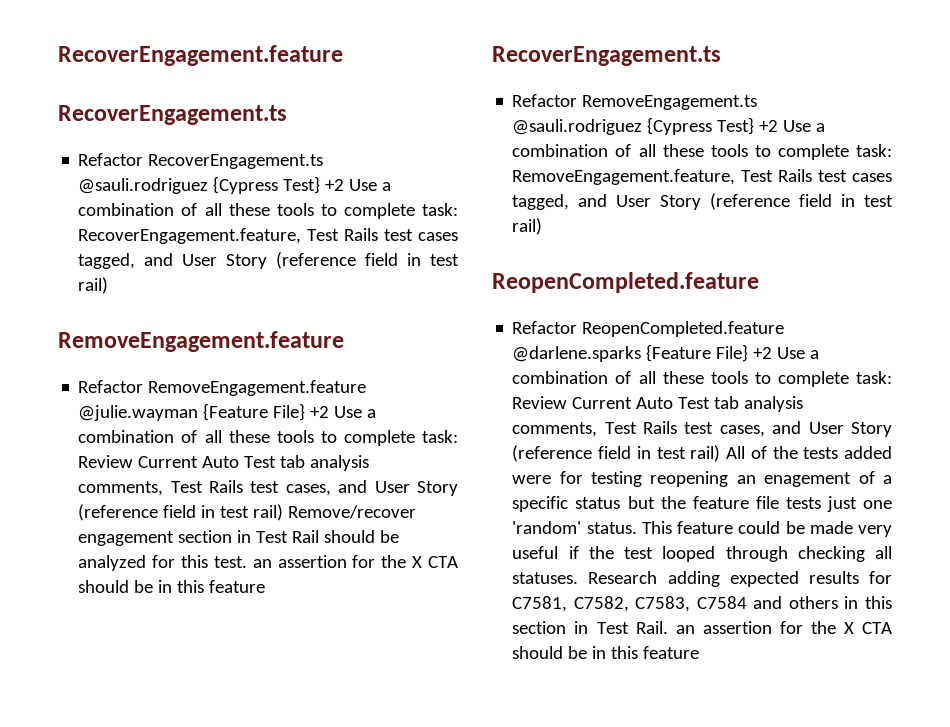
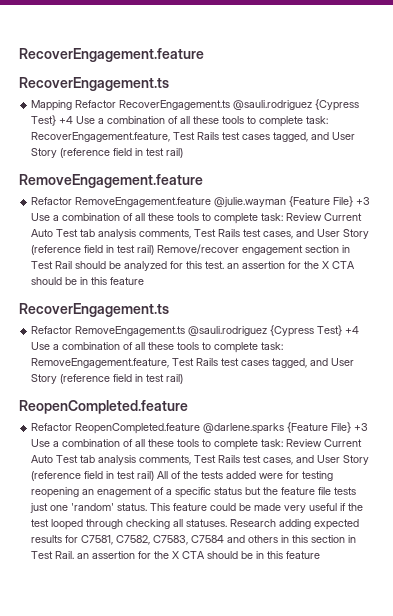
- Refactor RecoverEngagement.ts @sauli.rodriguez {Cypress Test} +2 Use a combination of all these tools to complete task: RecoverEngagement.feature, Test Rails test cases tagged, and User Story (reference field in test rail)
+ Mapping Refactor RecoverEngagement.ts @sauli.rodriguez {Cypress Test} +4 Use a combination of all these tools to complete task: RecoverEngagement.feature, Test Rails test cases tagged, and User Story (reference field in test rail)
- Refactor RemoveEngagement.feature @julie.wayman {Feature File} +2 Use a combination of all these tools to complete task: Review Current Auto Test tab analysis comments, Test Rails test cases, and User Story (reference field in test rail) Remove/recover engagement section in Test Rail should be analyzed for this test. an assertion for the X CTA should be in this feature
+ Refactor RemoveEngagement.feature @julie.wayman {Feature File} +3 Use a combination of all these tools to complete task: Review Current Auto Test tab analysis comments, Test Rails test cases, and User Story (reference field in test rail) Remove/recover engagement section in Test Rail should be analyzed for this test. an assertion for the X CTA should be in this feature
- Refactor RemoveEngagement.ts @sauli.rodriguez {Cypress Test} +2 Use a combination of all these tools to complete task: RemoveEngagement.feature, Test Rails test cases tagged, and User Story (reference field in test rail)
+ Refactor RemoveEngagement.ts @sauli.rodriguez {Cypress Test} +4 Use a combination of all these tools to complete task: RemoveEngagement.feature, Test Rails test cases tagged, and User Story (reference field in test rail)
- Refactor ReopenCompleted.feature @darlene.sparks {Feature File} +2 Use a combination of all these tools to complete task: Review Current Auto Test tab analysis comments, Test Rails test cases, and User Story (reference field in test rail) All of the tests added were for testing reopening an enagement of a specific status but the feature file tests just one 'random' status.
+ Refactor ReopenCompleted.feature @darlene.sparks {Feature File} +3 Use a combination of all these tools to complete task: Review Current Auto Test tab analysis comments, Test Rails test cases, and User Story (reference field in test rail) All of the tests added were for testing reopening an enagement of a specific status but the feature file tests just one 'random' status.

